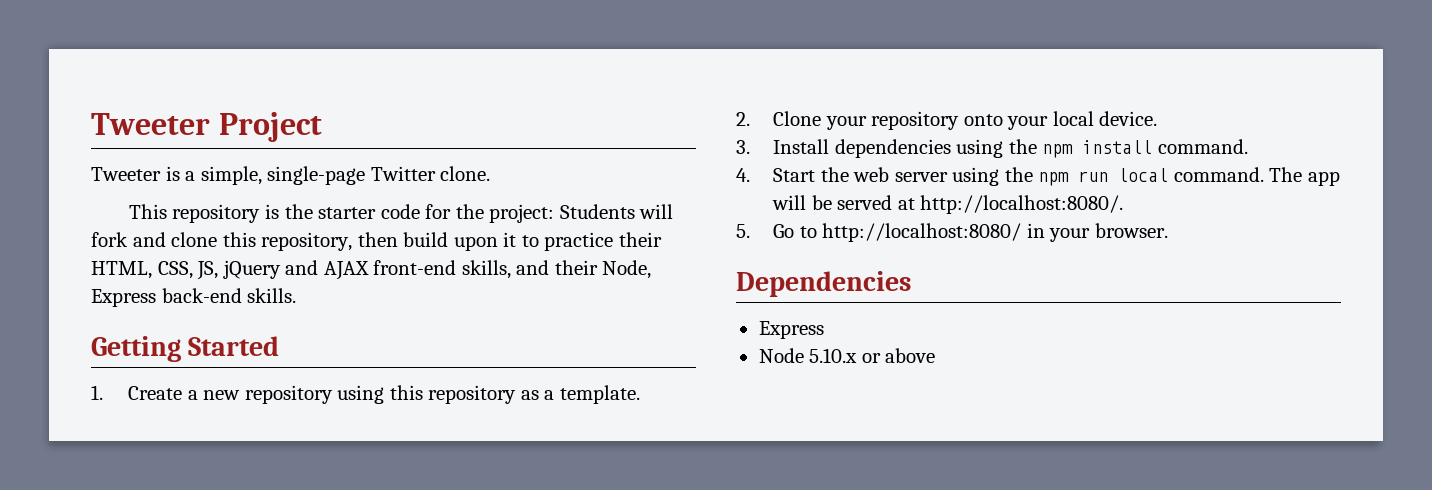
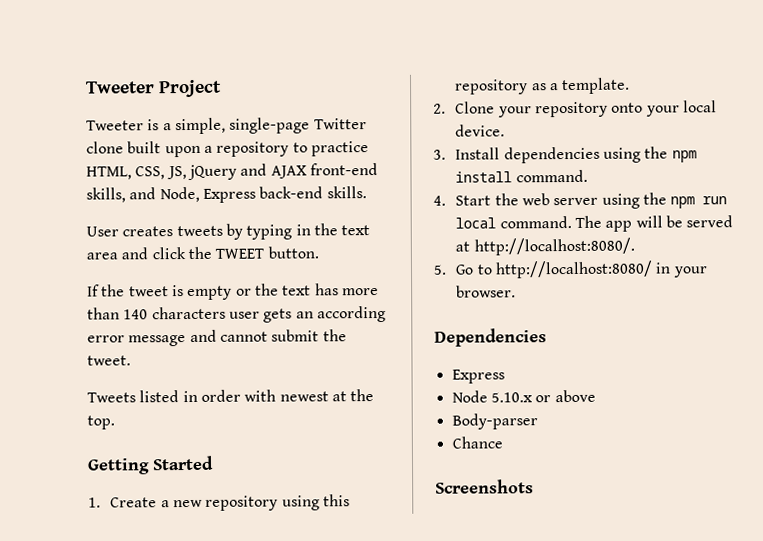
- Tweeter is a simple, single-page Twitter clone.
- This repository is the starter code for the project: Students will fork and clone this repository, then build upon it to practice their HTML, CSS, JS, jQuery and AJAX front-end skills, and their Node, Express back-end skills.
+ Tweeter is a simple, single-page Twitter clone built upon a repository to practice HTML, CSS, JS, jQuery and AJAX front-end skills, and Node, Express back-end skills.
+ User creates tweets by typing in the text area and click the TWEET button.
+ If the tweet is empty or the text has more than 140 characters user gets an according error message and cannot submit the tweet.
+ Tweets listed in order with newest at the top.
+ Body-parser
+ Chance
+ Screenshots

